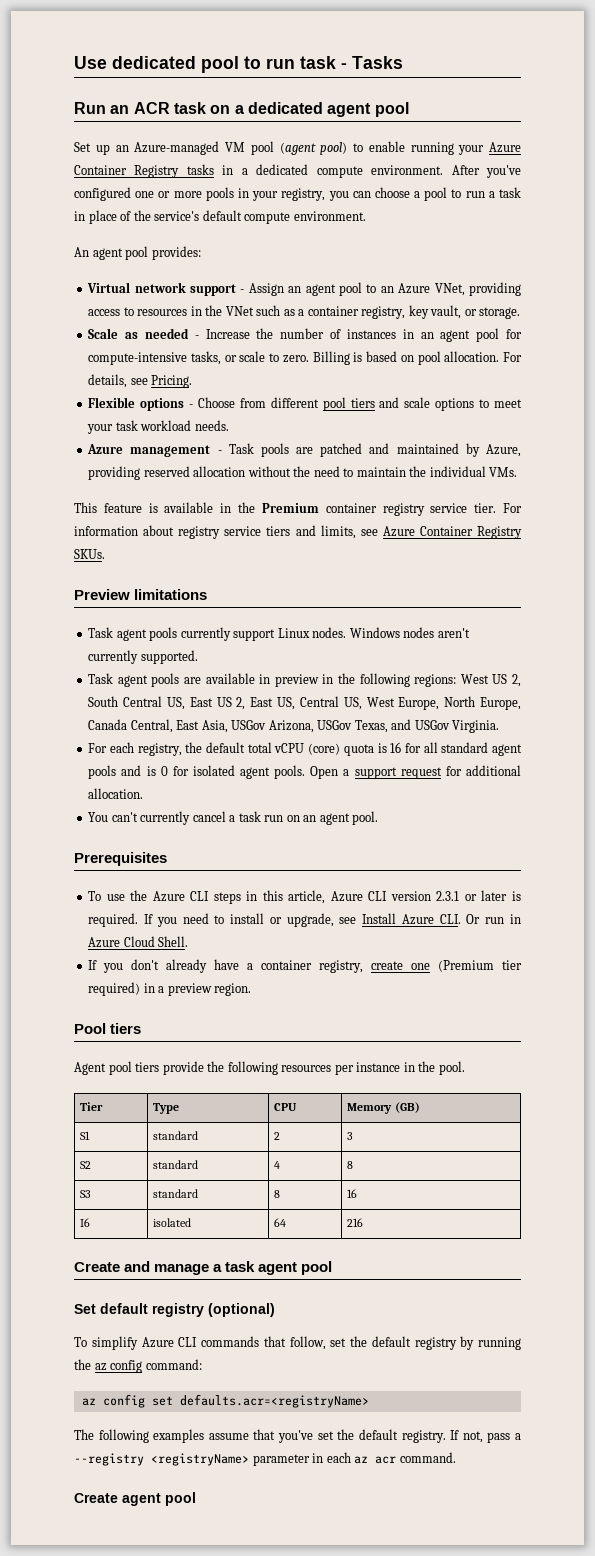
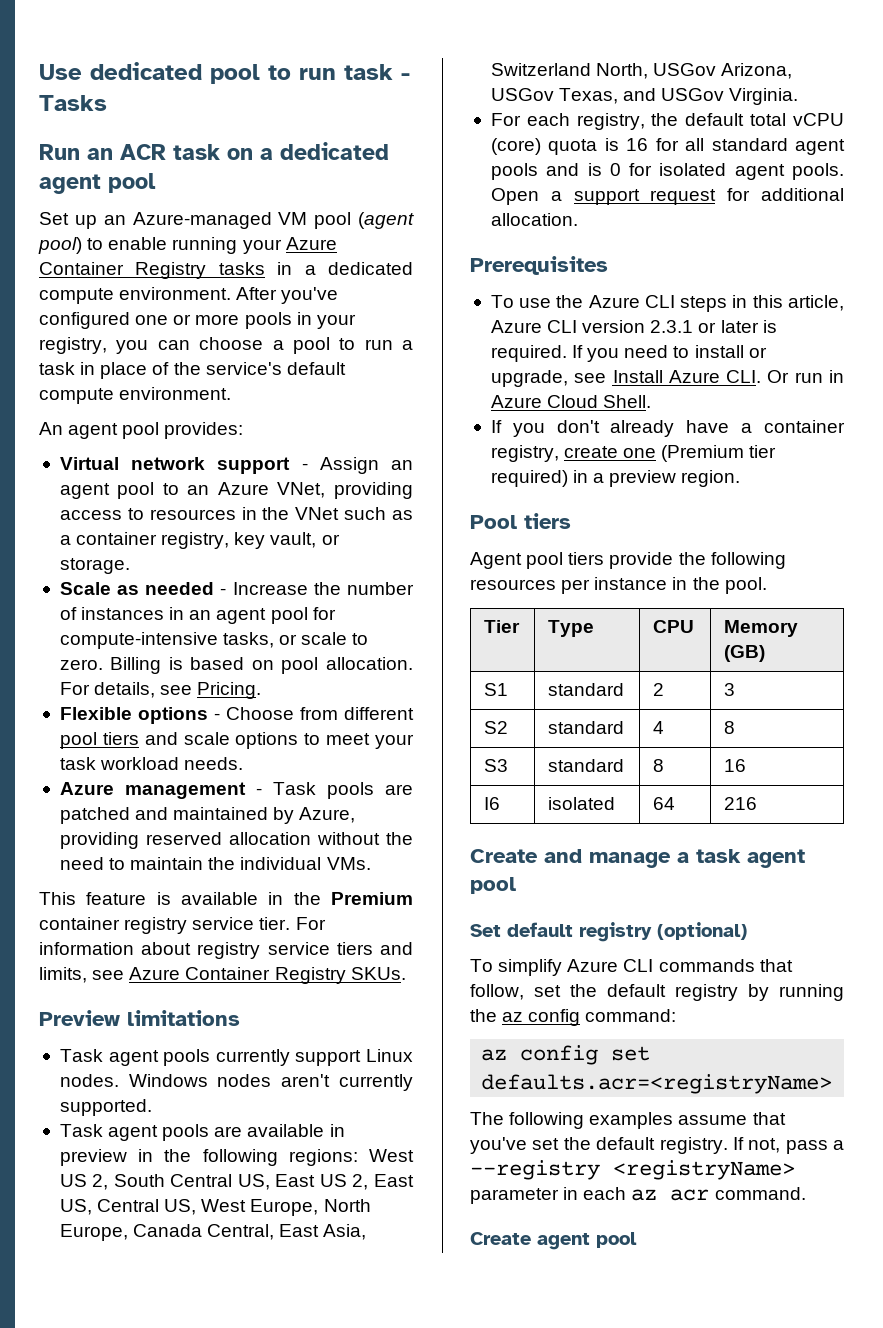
- Task agent pools are available in preview in the following regions: West US 2, South Central US, East US 2, East US, Central US, West Europe, North Europe, Canada Central, East Asia, USGov Arizona, USGov Texas, and USGov Virginia.
+ Task agent pools are available in preview in the following regions: West US 2, South Central US, East US 2, East US, Central US, West Europe, North Europe, Canada Central, East Asia, Switzerland North, USGov Arizona, USGov Texas, and USGov Virginia.
- You can't currently cancel a task run on an agent pool.

